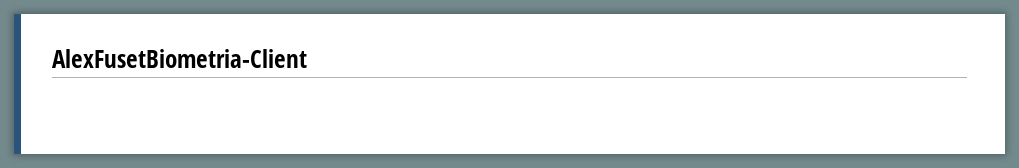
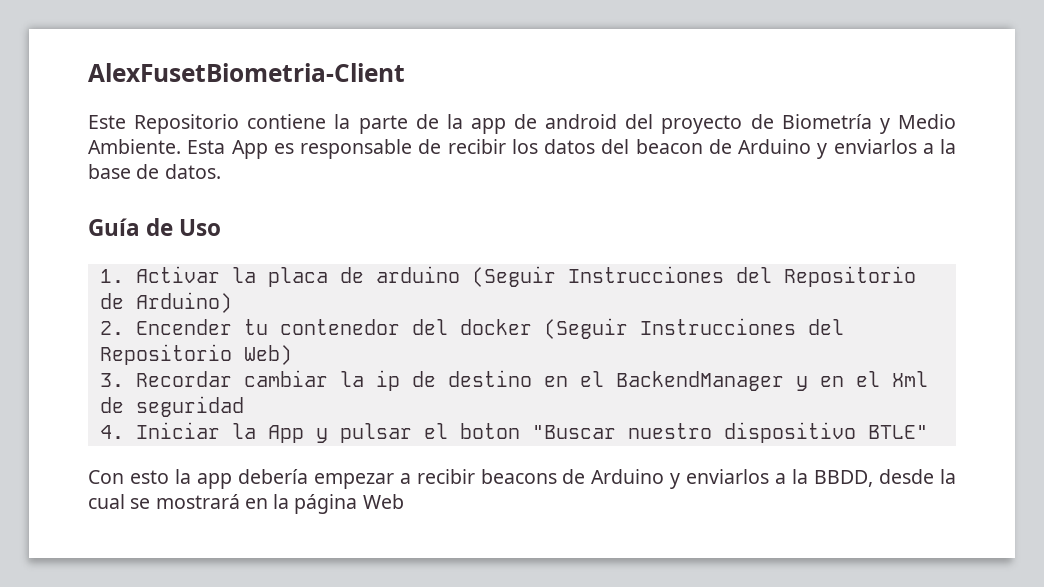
+ Este Repositorio contiene la parte de la app de android del proyecto de Biometría y Medio Ambiente. Esta App es responsable de recibir los datos del beacon de Arduino y enviarlos a la base de datos.
+ Guía de Uso
+ 1. Activar la placa de arduino (Seguir Instrucciones del Repositorio de Arduino)
+ 2. Encender tu contenedor del docker (Seguir Instrucciones del Repositorio Web)
+ 3. Recordar cambiar la ip de destino en el BackendManager y en el Xml de seguridad
+ 4. Iniciar la App y pulsar el boton "Buscar nuestro dispositivo BTLE"
+ Con esto la app debería empezar a recibir beacons de Arduino y enviarlos a la BBDD, desde la cual se mostrará en la página Web

